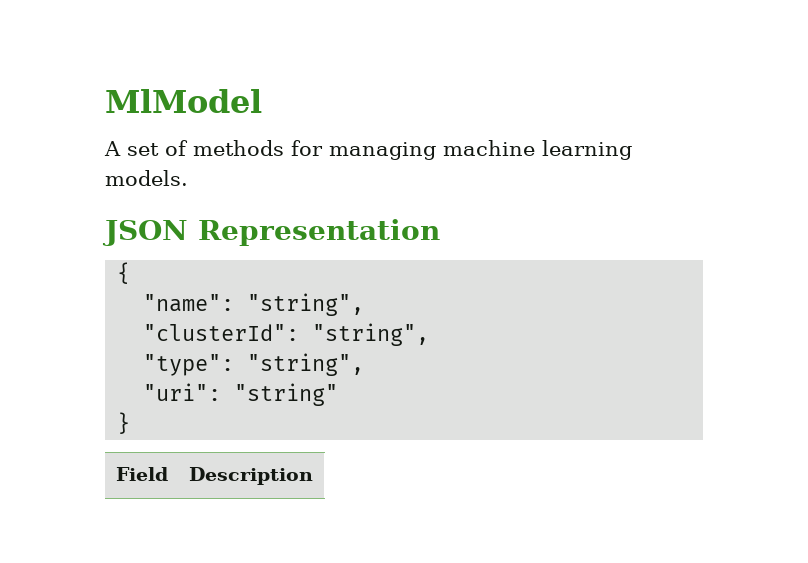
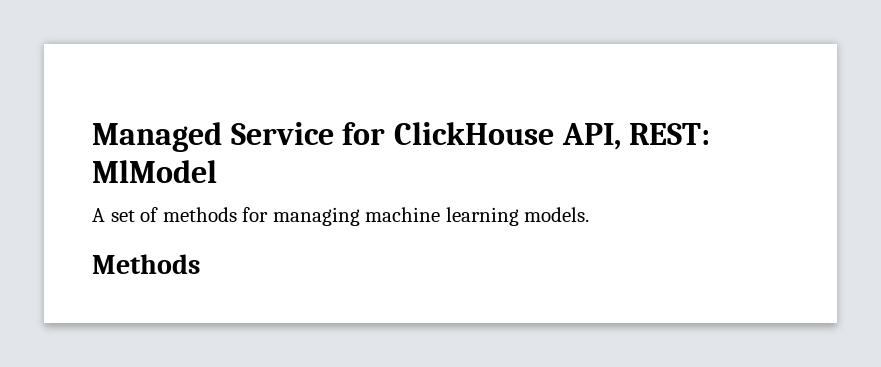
- MlModel
+ Managed Service for ClickHouse API, REST: MlModel
- JSON Representation
- {
- "name": "string",
- "clusterId": "string",
- "type": "string",
- "uri": "string"
- }
- Field | Description
+ Methods

